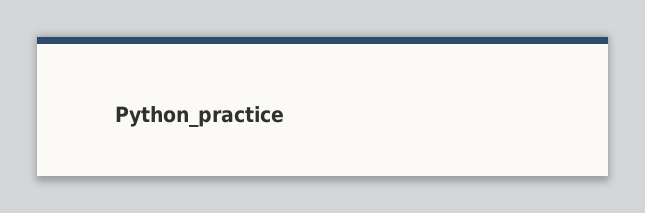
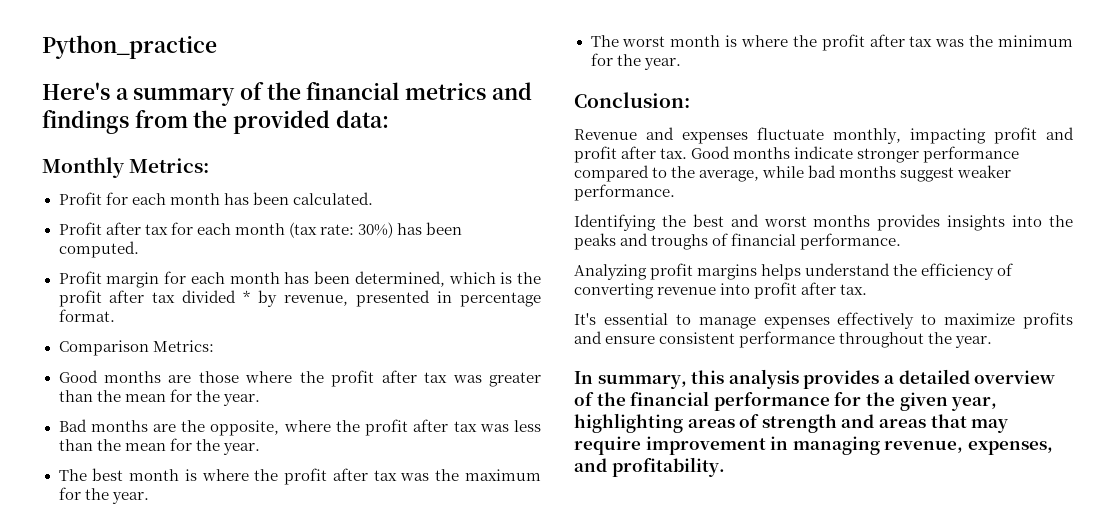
+ Here's a summary of the financial metrics and findings from the provided data:
+ Monthly Metrics:
+ Profit for each month has been calculated.
+ Profit after tax for each month (tax rate: 30%) has been computed.
+ Profit margin for each month has been determined, which is the profit after tax divided * by revenue, presented in percentage format.
+ Comparison Metrics:
+ Good months are those where the profit after tax was greater than the mean for the year.
+ Bad months are the opposite, where the profit after tax was less than the mean for the year.
+ The best month is where the profit after tax was the maximum for the year.
+ The worst month is where the profit after tax was the minimum for the year.
+ Conclusion:
+ Revenue and expenses fluctuate monthly, impacting profit and profit after tax. Good months indicate stronger performance compared to the average, while bad months suggest weaker performance.
+ Identifying the best and worst months provides insights into the peaks and troughs of financial performance.
+ Analyzing profit margins helps understand the efficiency of converting revenue into profit after tax.
+ It's essential to manage expenses effectively to maximize profits and ensure consistent performance throughout the year.
+ In summary, this analysis provides a detailed overview of the financial performance for the given year, highlighting areas of strength and areas that may require improvement in managing revenue, expenses, and profitability.

